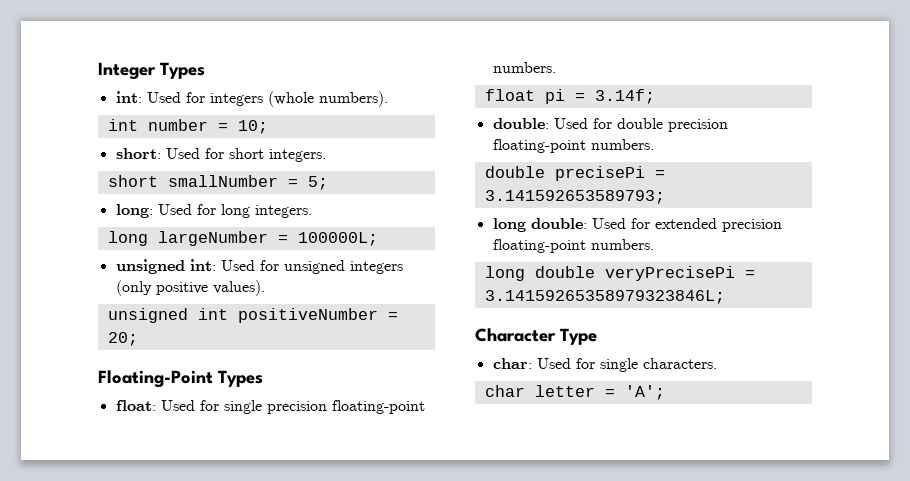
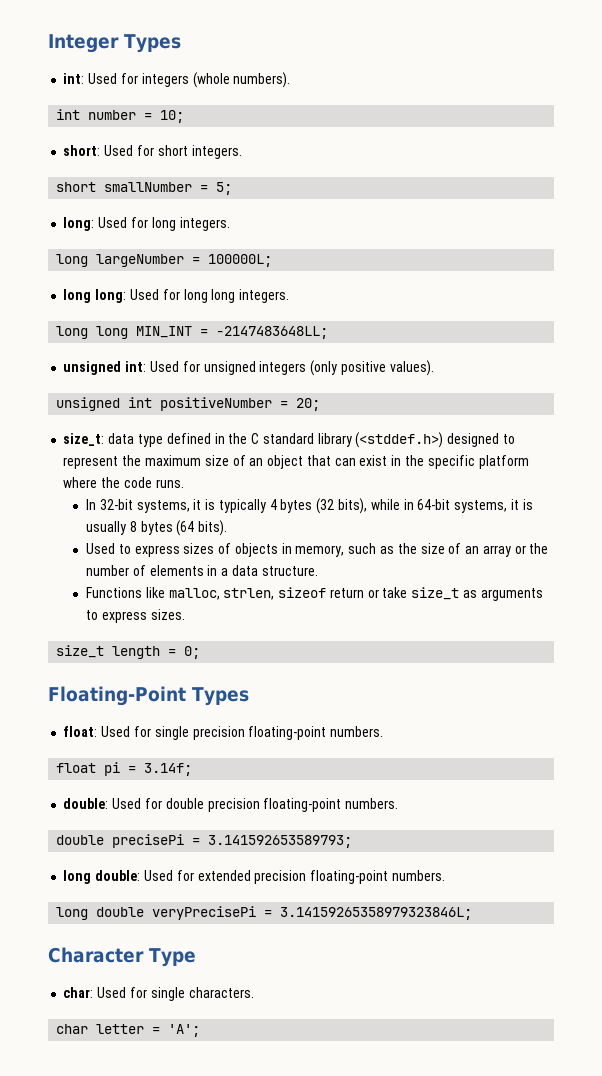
+ long long: Used for long long integers.
+ long long MIN_INT = -2147483648LL;
+ size_t: data type defined in the C standard library (<stddef.h>) designed to represent the maximum size of an object that can exist in the specific platform where the code runs.
+ In 32-bit systems, it is typically 4 bytes (32 bits), while in 64-bit systems, it is usually 8 bytes (64 bits).
+ Used to express sizes of objects in memory, such as the size of an array or the number of elements in a data structure.
+ Functions like malloc, strlen, sizeof return or take size_t as arguments to express sizes.
+ size_t length = 0;

